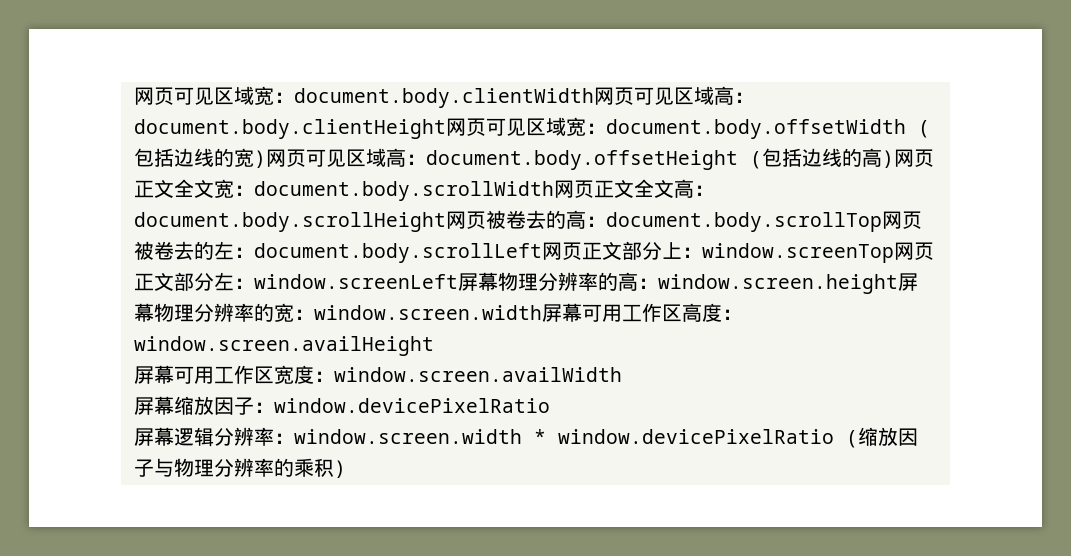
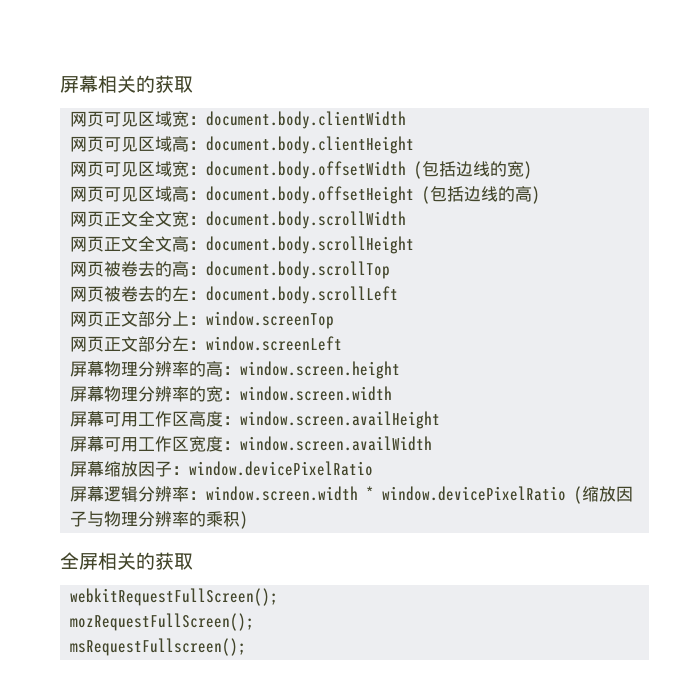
+ 屏幕相关的获取
- document.body.clientWidth网页可见区域高：
+ document.body.clientWidth
+ 网页可见区域高：
- document.body.clientHeight网页可见区域宽：
+ document.body.clientHeight
+ 网页可见区域宽：
- document.body.offsetWidth (包括边线的宽)网页可见区域高：
+ document.body.offsetWidth (包括边线的宽)
+ 网页可见区域高：
- document.body.offsetHeight (包括边线的高)网页正文全文宽：
+ document.body.offsetHeight (包括边线的高)
+ 网页正文全文宽：
- document.body.scrollWidth网页正文全文高：
+ document.body.scrollWidth
+ 网页正文全文高：
- document.body.scrollHeight网页被卷去的高：
+ document.body.scrollHeight
+ 网页被卷去的高：
- document.body.scrollTop网页被卷去的左：
+ document.body.scrollTop
+ 网页被卷去的左：
- document.body.scrollLeft网页正文部分上：
+ document.body.scrollLeft
+ 网页正文部分上：
- window.screenTop网页正文部分左：
+ window.screenTop
+ 网页正文部分左：
- window.screenLeft屏幕物理分辨率的高：
+ window.screenLeft
+ 屏幕物理分辨率的高：
- window.screen.height屏幕物理分辨率的宽：window.screen.width屏幕可用工作区高度：
+ window.screen.height
+ 屏幕物理分辨率的宽：window.screen.width
+ 屏幕可用工作区高度：
+ 全屏相关的获取
+ webkitRequestFullScreen();
+ mozRequestFullScreen();
+ msRequestFullscreen();

